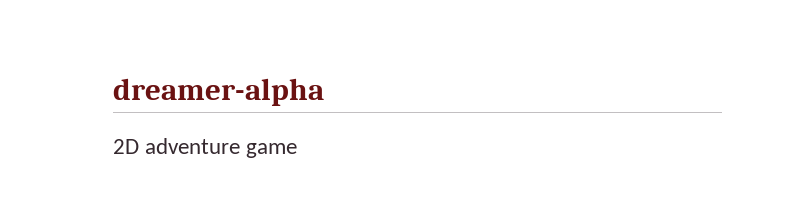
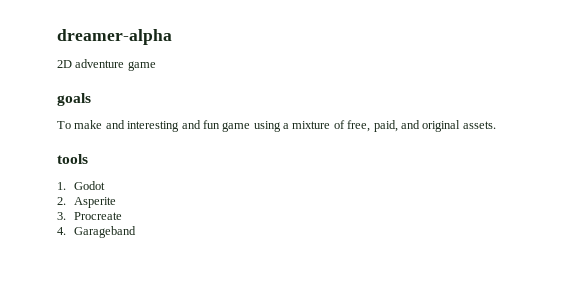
+ goals
+ To make and interesting and fun game using a mixture of free, paid, and original assets.
+ tools
+ 1. Godot
+ 2. Asperite
+ 3. Procreate
+ 4. Garageband

